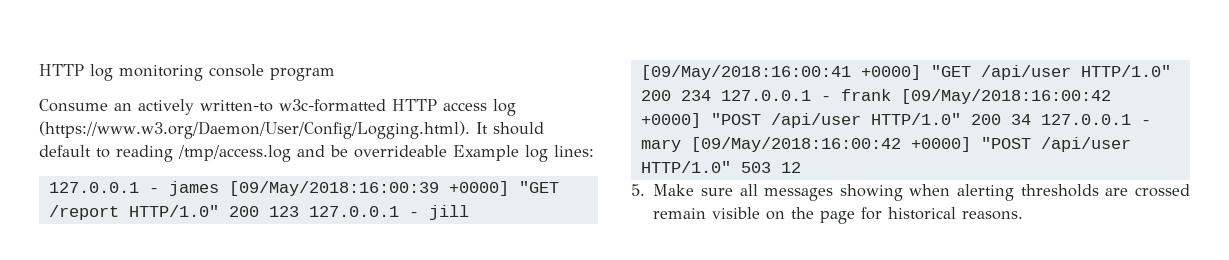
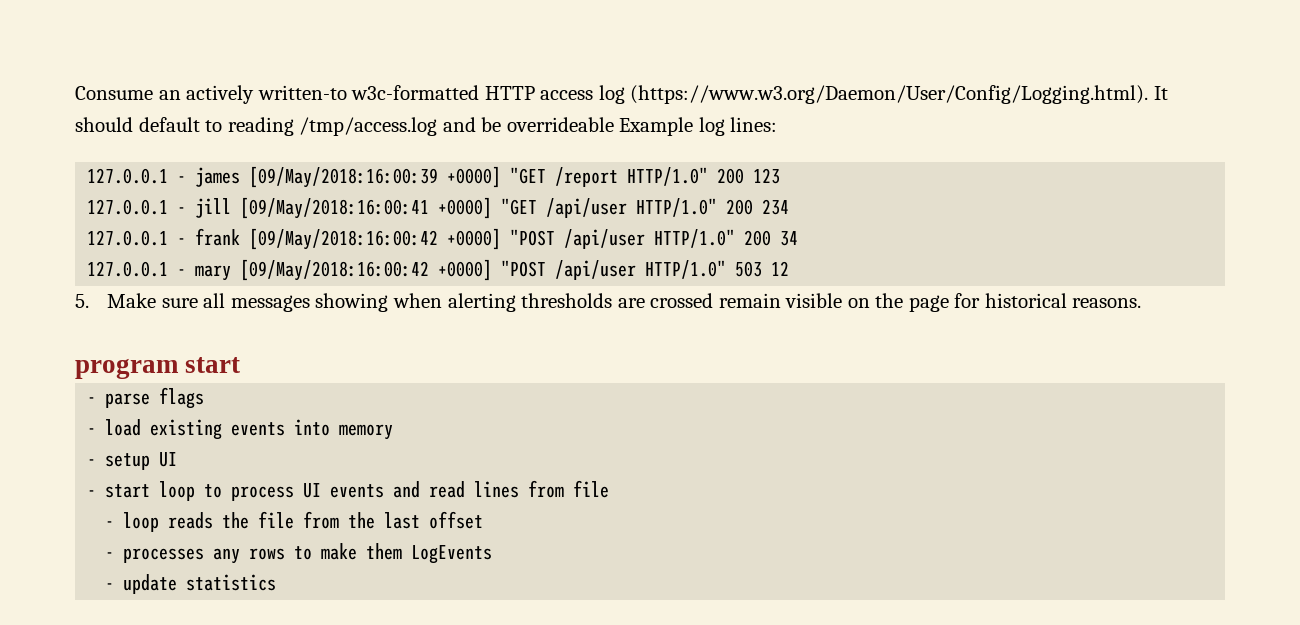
- HTTP log monitoring console program
- 127.0.0.1 - james [09/May/2018:16:00:39 +0000] "GET /report HTTP/1.0" 200 123 127.0.0.1 - jill [09/May/2018:16:00:41 +0000] "GET /api/user HTTP/1.0" 200 234 127.0.0.1 - frank [09/May/2018:16:00:42 +0000] "POST /api/user HTTP/1.0" 200 34 127.0.0.1 - mary [09/May/2018:16:00:42 +0000] "POST /api/user HTTP/1.0" 503 12
+ 127.0.0.1 - james [09/May/2018:16:00:39 +0000] "GET /report HTTP/1.0" 200 123
+ 127.0.0.1 - jill [09/May/2018:16:00:41 +0000] "GET /api/user HTTP/1.0" 200 234
+ 127.0.0.1 - frank [09/May/2018:16:00:42 +0000] "POST /api/user HTTP/1.0" 200 34
+ 127.0.0.1 - mary [09/May/2018:16:00:42 +0000] "POST /api/user HTTP/1.0" 503 12
+ program start
+ - parse flags
+ - load existing events into memory
+ - setup UI
+ - start loop to process UI events and read lines from file
+ - loop reads the file from the last offset
+ - processes any rows to make them LogEvents
+ - update statistics

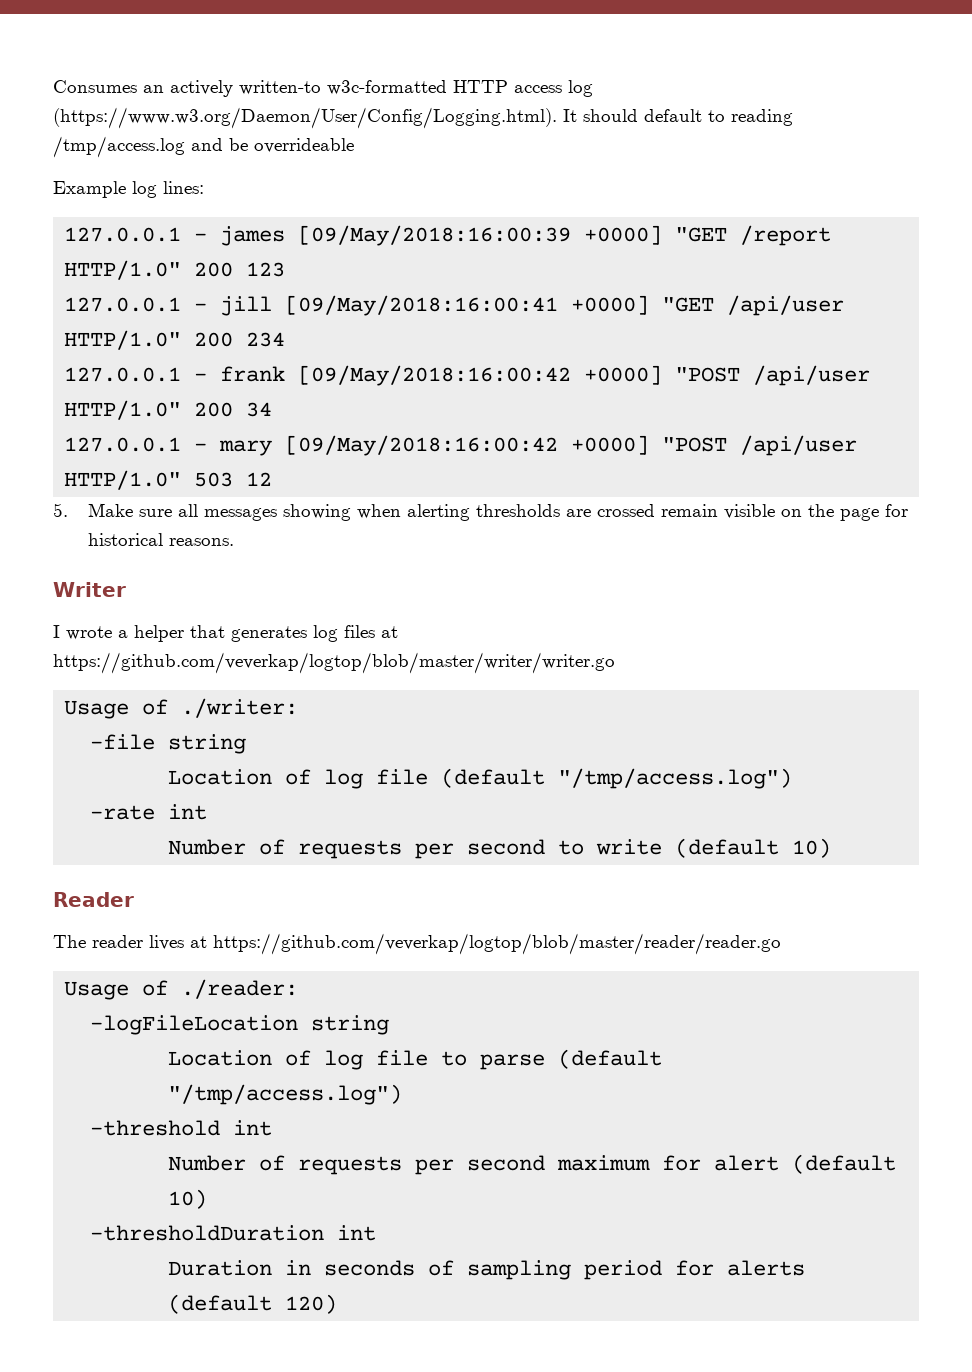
- Consume an actively written-to w3c-formatted HTTP access log (https://www.w3.org/Daemon/User/Config/Logging.html). It should default to reading /tmp/access.log and be overrideable Example log lines:
+ Consumes an actively written-to w3c-formatted HTTP access log (https://www.w3.org/Daemon/User/Config/Logging.html). It should default to reading /tmp/access.log and be overrideable
+ Example log lines:
- program start
- - parse flags
- - load existing events into memory
- - setup UI
- - start loop to process UI events and read lines from file
- - loop reads the file from the last offset
- - processes any rows to make them LogEvents
- - update statistics
+ Writer
+ I wrote a helper that generates log files at https://github.com/veverkap/logtop/blob/master/writer/writer.go
+ Usage of ./writer:
+ -file string
+ Location of log file (default "/tmp/access.log")
+ -rate int
+ Number of requests per second to write (default 10)
+ Reader
+ The reader lives at https://github.com/veverkap/logtop/blob/master/reader/reader.go
+ Usage of ./reader:
+ -logFileLocation string
+ Location of log file to parse (default "/tmp/access.log")
+ -threshold int
+ Number of requests per second maximum for alert (default 10)
+ -thresholdDuration int
+ Duration in seconds of sampling period for alerts (default 120)

